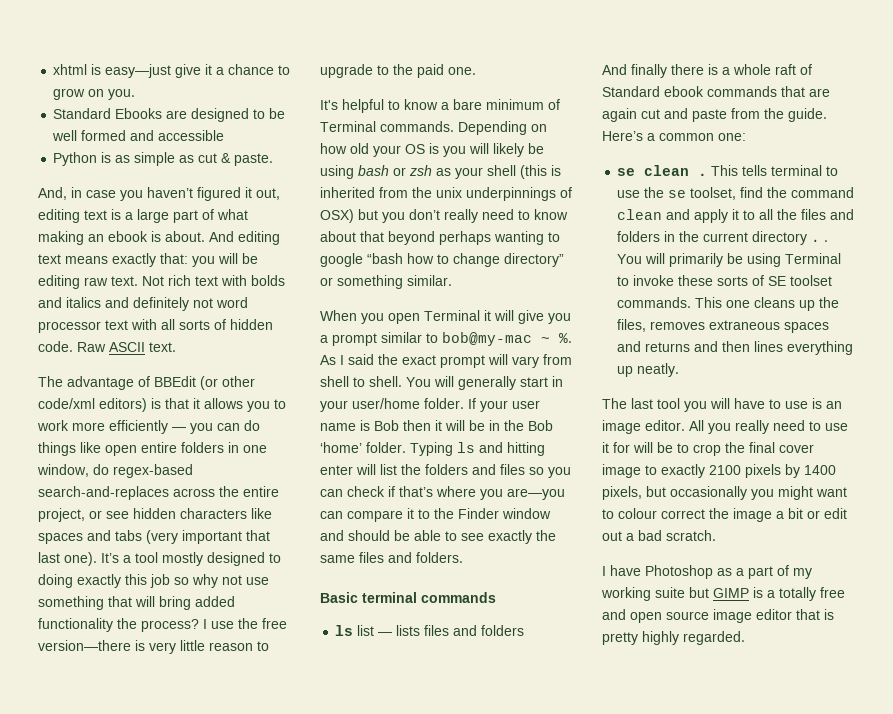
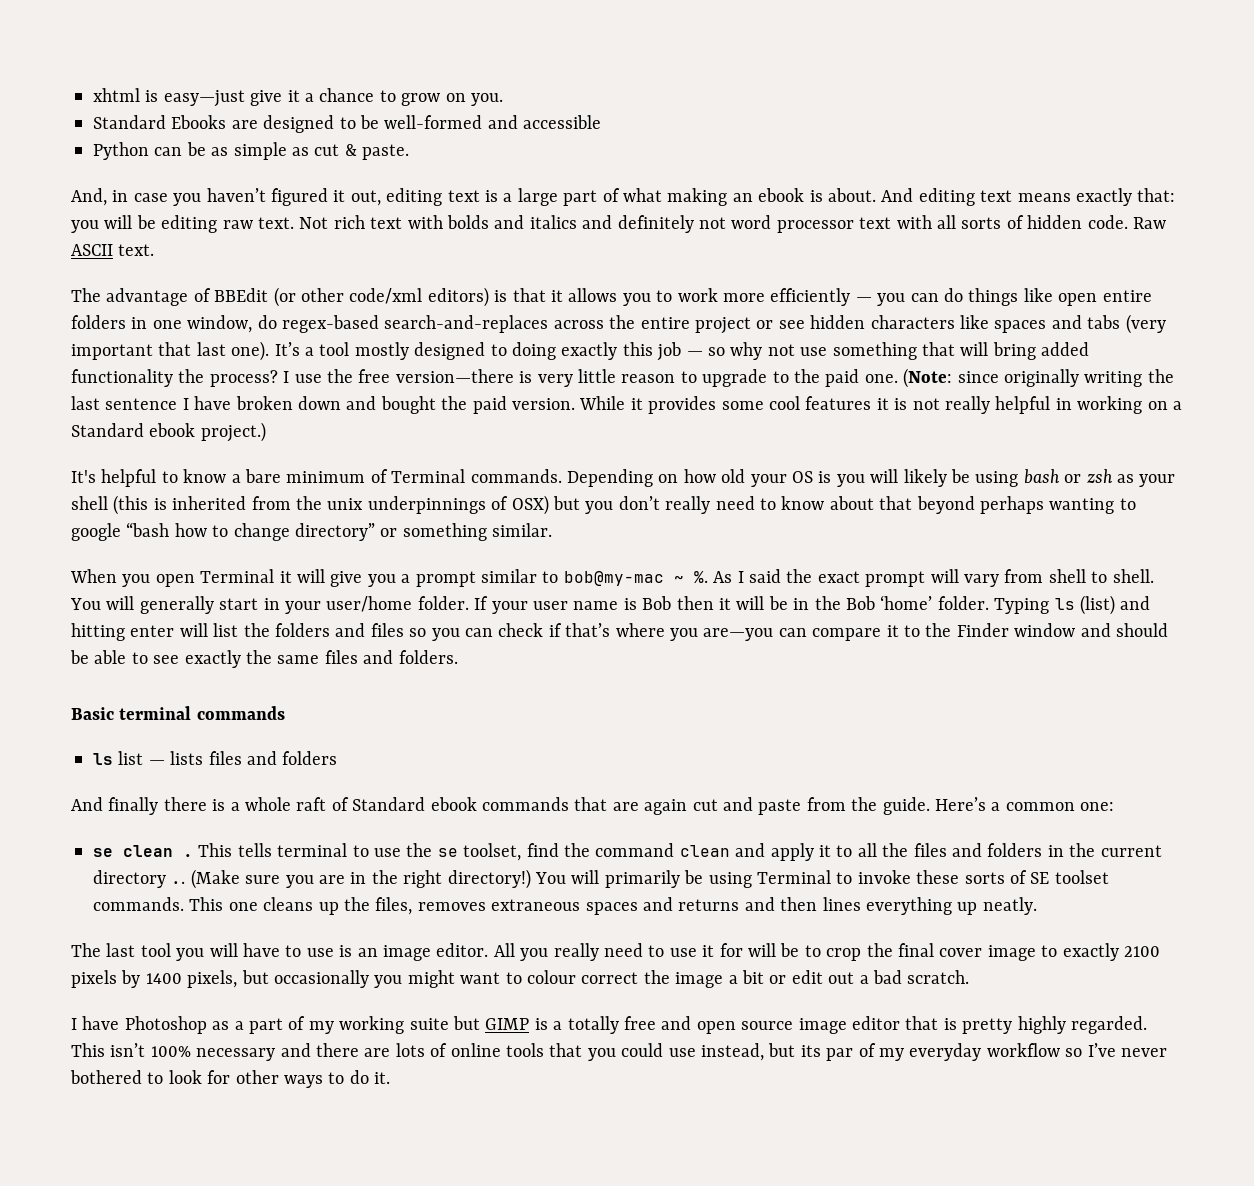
- Standard Ebooks are designed to be well formed and accessible
+ Standard Ebooks are designed to be well-formed and accessible
- Python is as simple as cut & paste.
+ Python can be as simple as cut & paste.
- The advantage of BBEdit (or other code/xml editors) is that it allows you to work more efficiently — you can do things like open entire folders in one window, do regex-based search-and-replaces across the entire project, or see hidden characters like spaces and tabs (very important that last one).
+ The advantage of BBEdit (or other code/xml editors) is that it allows you to work more efficiently — you can do things like open entire folders in one window, do regex-based search-and-replaces across the entire project or see hidden characters like spaces and tabs (very important that last one).
- It’s a tool mostly designed to doing exactly this job so why not use something that will bring added functionality the process?
+ It’s a tool mostly designed to doing exactly this job — so why not use something that will bring added functionality the process?
+ (Note: since originally writing the last sentence I have broken down and bought the paid version. While it provides some cool features it is not really helpful in working on a Standard ebook project.)
- Typing ls and hitting enter will list the folders and files so you can check if that’s where you are—you can compare it to the Finder window and should be able to see exactly the same files and folders.
+ Typing ls (list) and hitting enter will list the folders and files so you can check if that’s where you are—you can compare it to the Finder window and should be able to see exactly the same files and folders.
- This tells terminal to use the se toolset, find the command clean and apply it to all the files and folders in the current directory . .
+ This tells terminal to use the se toolset, find the command clean and apply it to all the files and folders in the current directory .. (Make sure you are in the right directory!)
+ This isn’t 100% necessary and there are lots of online tools that you could use instead, but its par of my everyday workflow so I’ve never bothered to look for other ways to do it.

